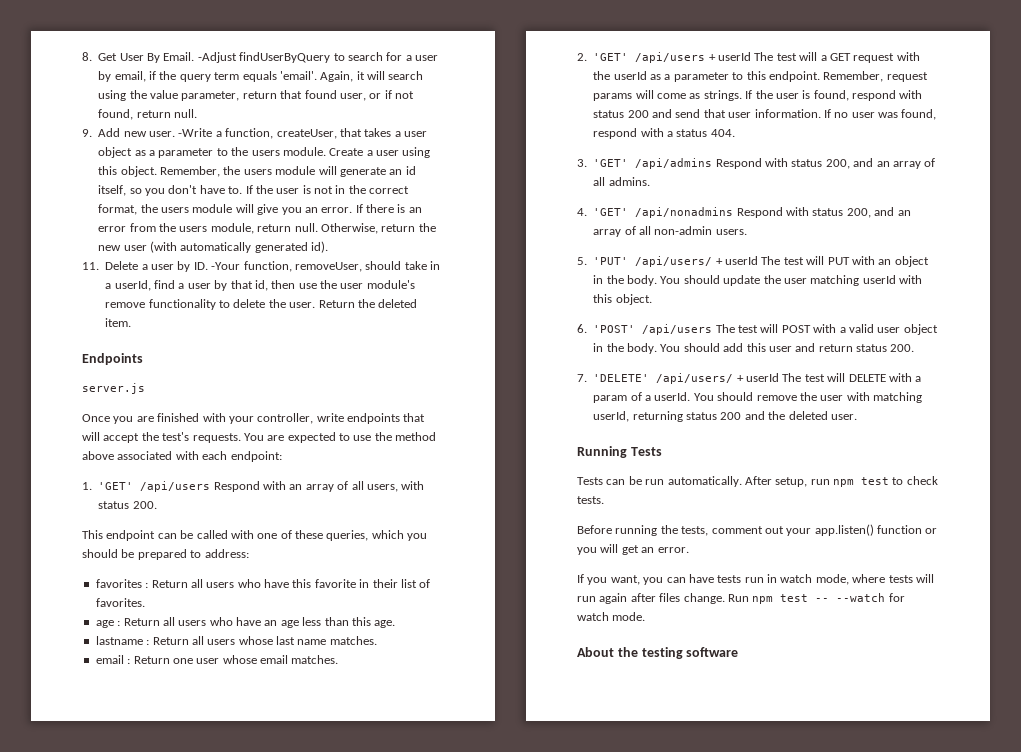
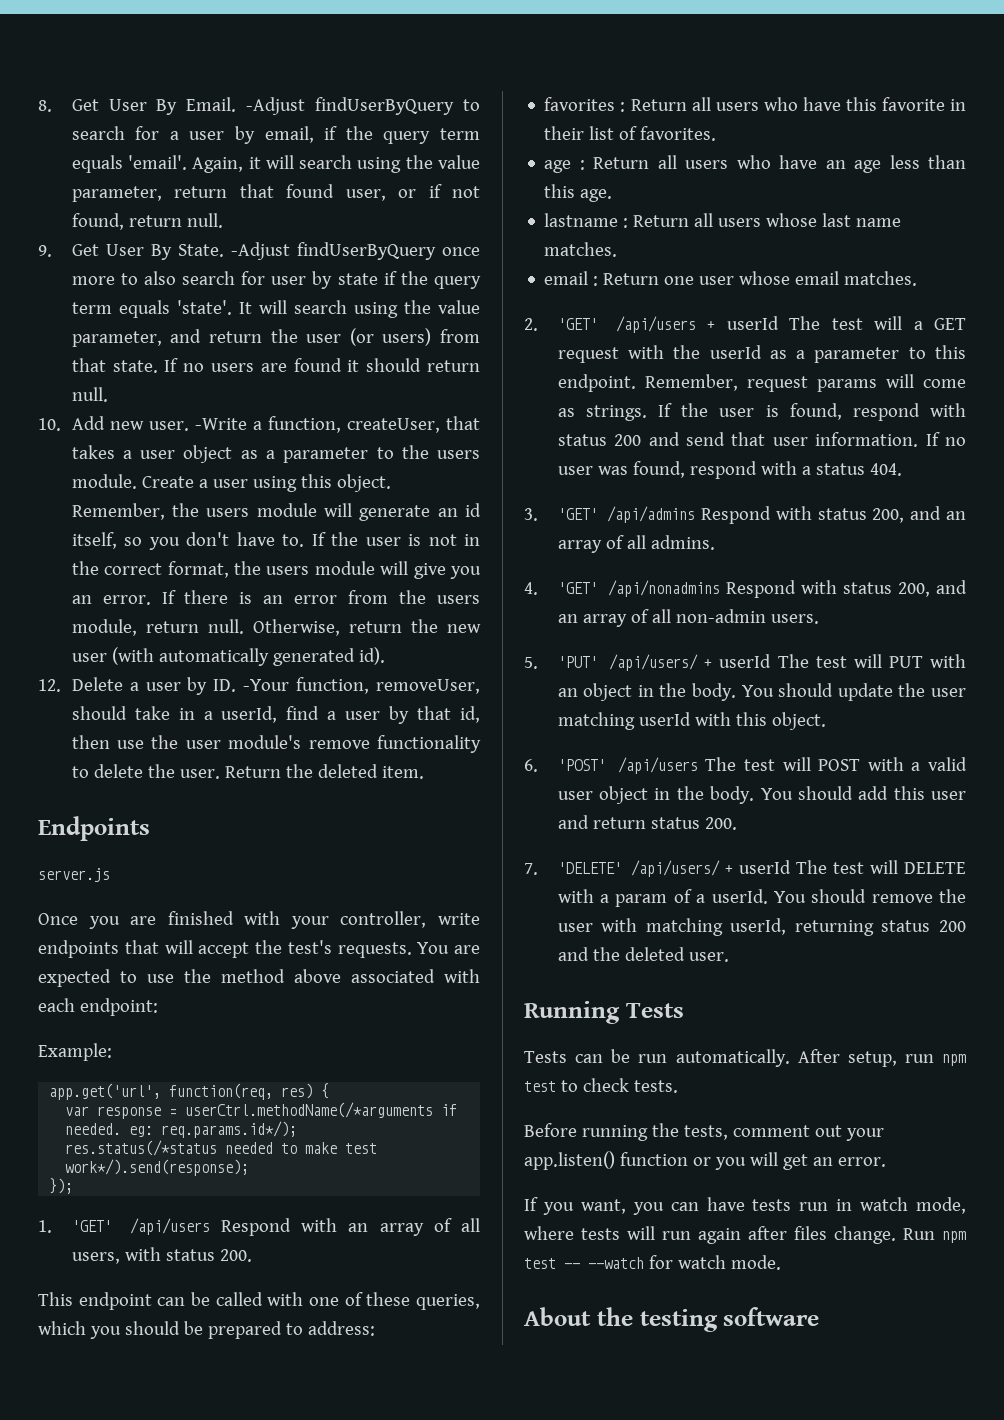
- 9. Add new user.
+ 9. Get User By State. -Adjust findUserByQuery once more to also search for user by state if the query term equals 'state'. It will search using the value parameter, and return the user (or users) from that state. If no users are found it should return null.
+ 10. Add new user.
- 11. Delete a user by ID. -Your function, removeUser, should take in a userId, find a user by that id, then use the user module's remove functionality to delete the user.
+ 12. Delete a user by ID. -Your function, removeUser, should take in a userId, find a user by that id, then use the user module's remove functionality to delete the user.
+ Example:
+ app.get('url', function(req, res) {
+ var response = userCtrl.methodName(/*arguments if needed. eg: req.params.id*/);
+ res.status(/*status needed to make test work*/).send(response);
+ });

